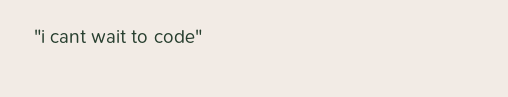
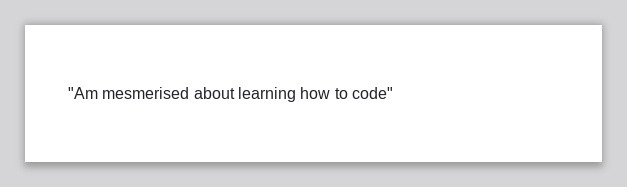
- "i cant wait to code"
+ "Am mesmerised about learning how to code"

